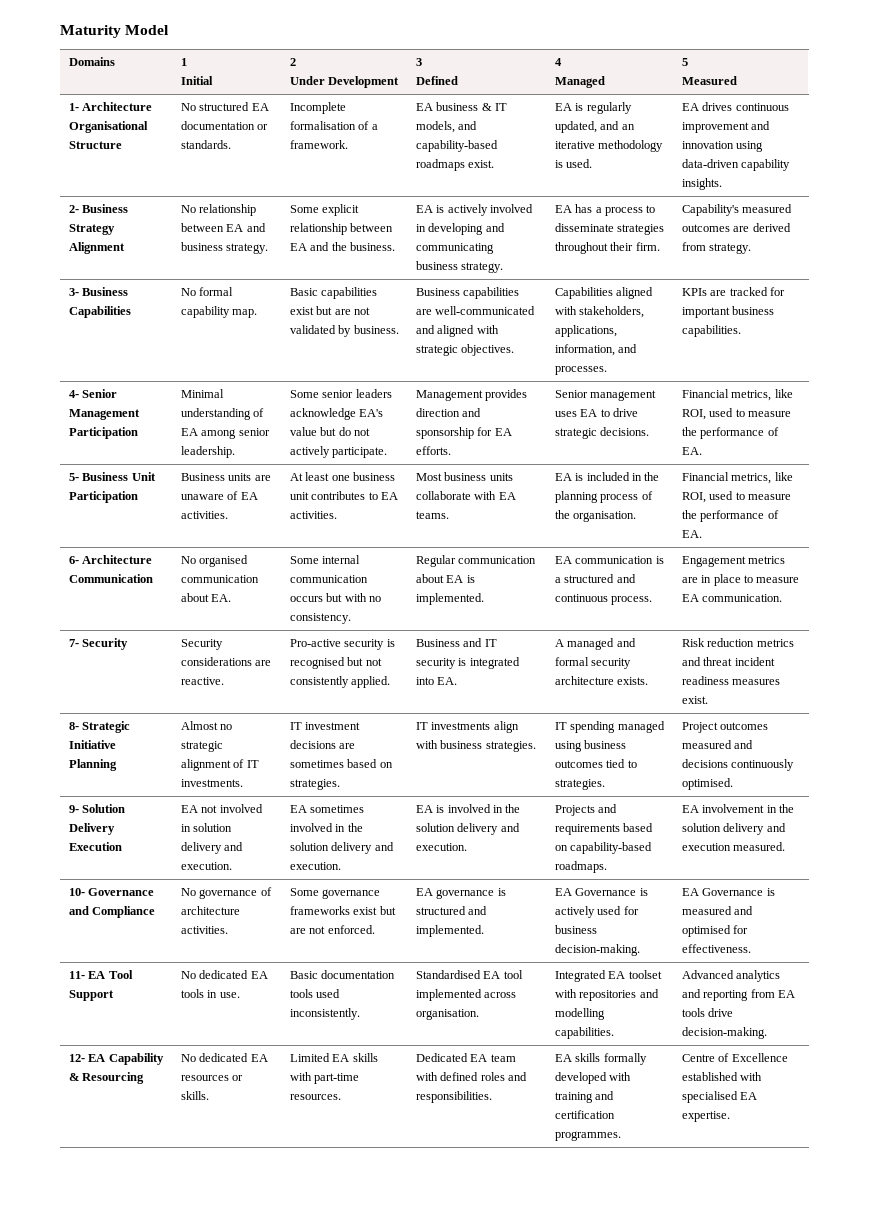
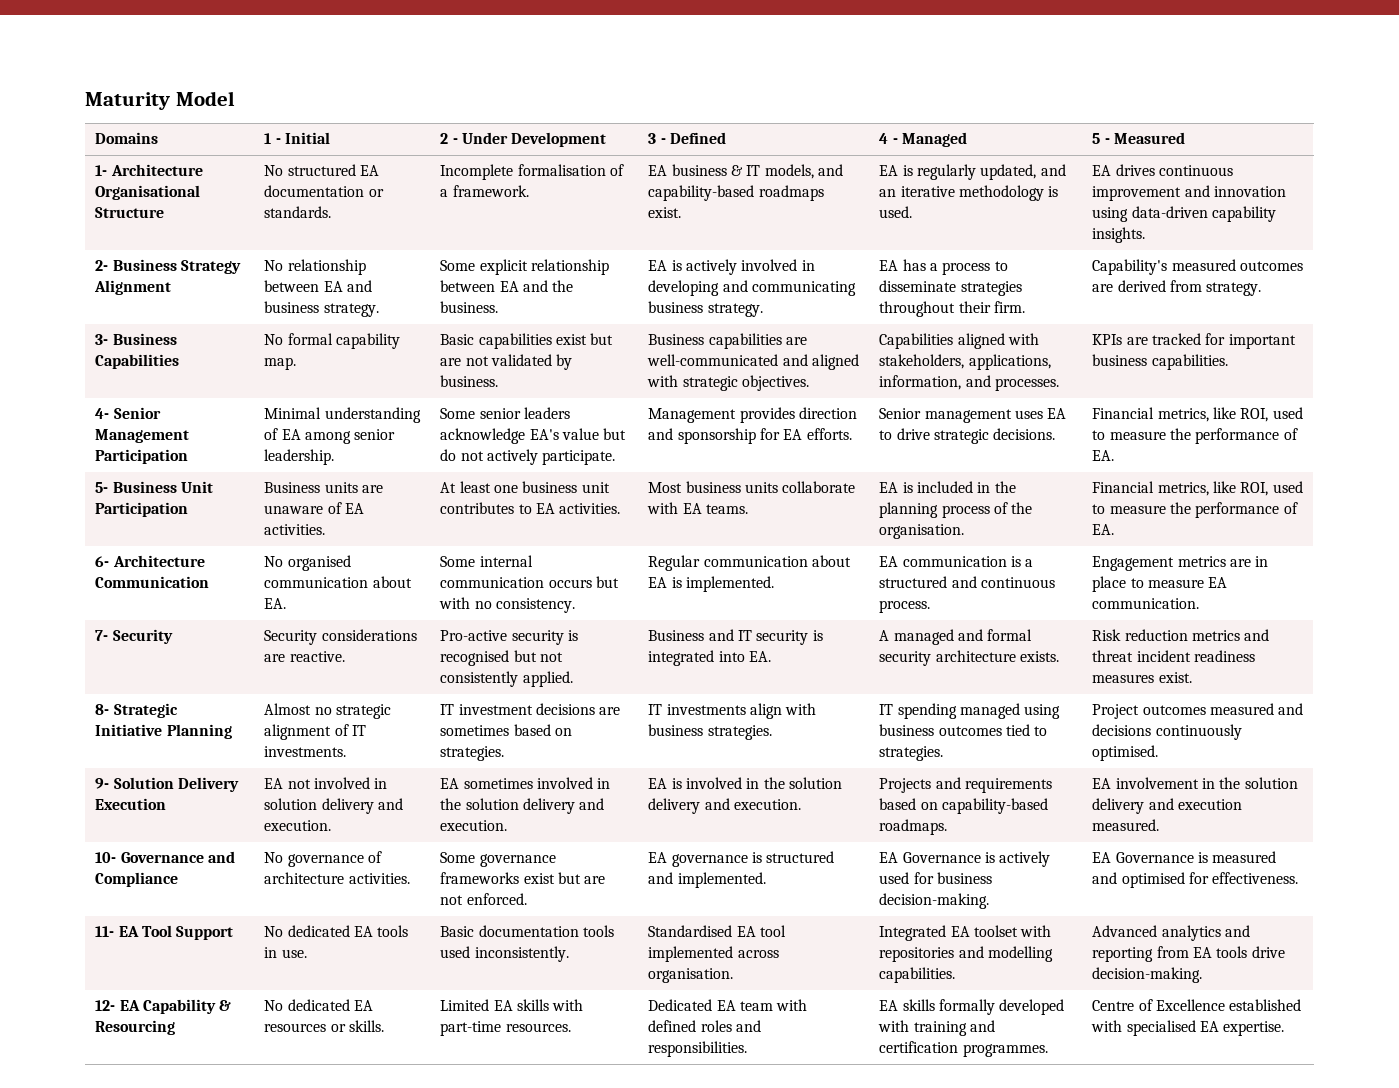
- Domains | 1
- Initial | 2
- Under Development | 3
- Defined | 4
- Managed | 5
- Measured
+ Domains | 1 - Initial | 2 - Under Development | 3 - Defined | 4 - Managed | 5 - Measured

